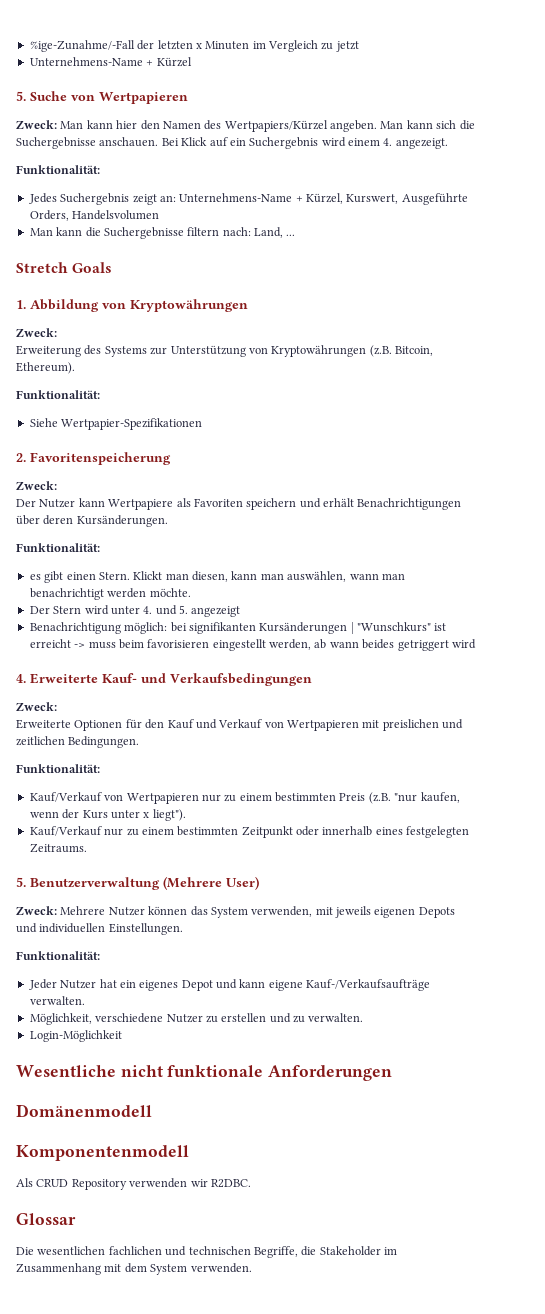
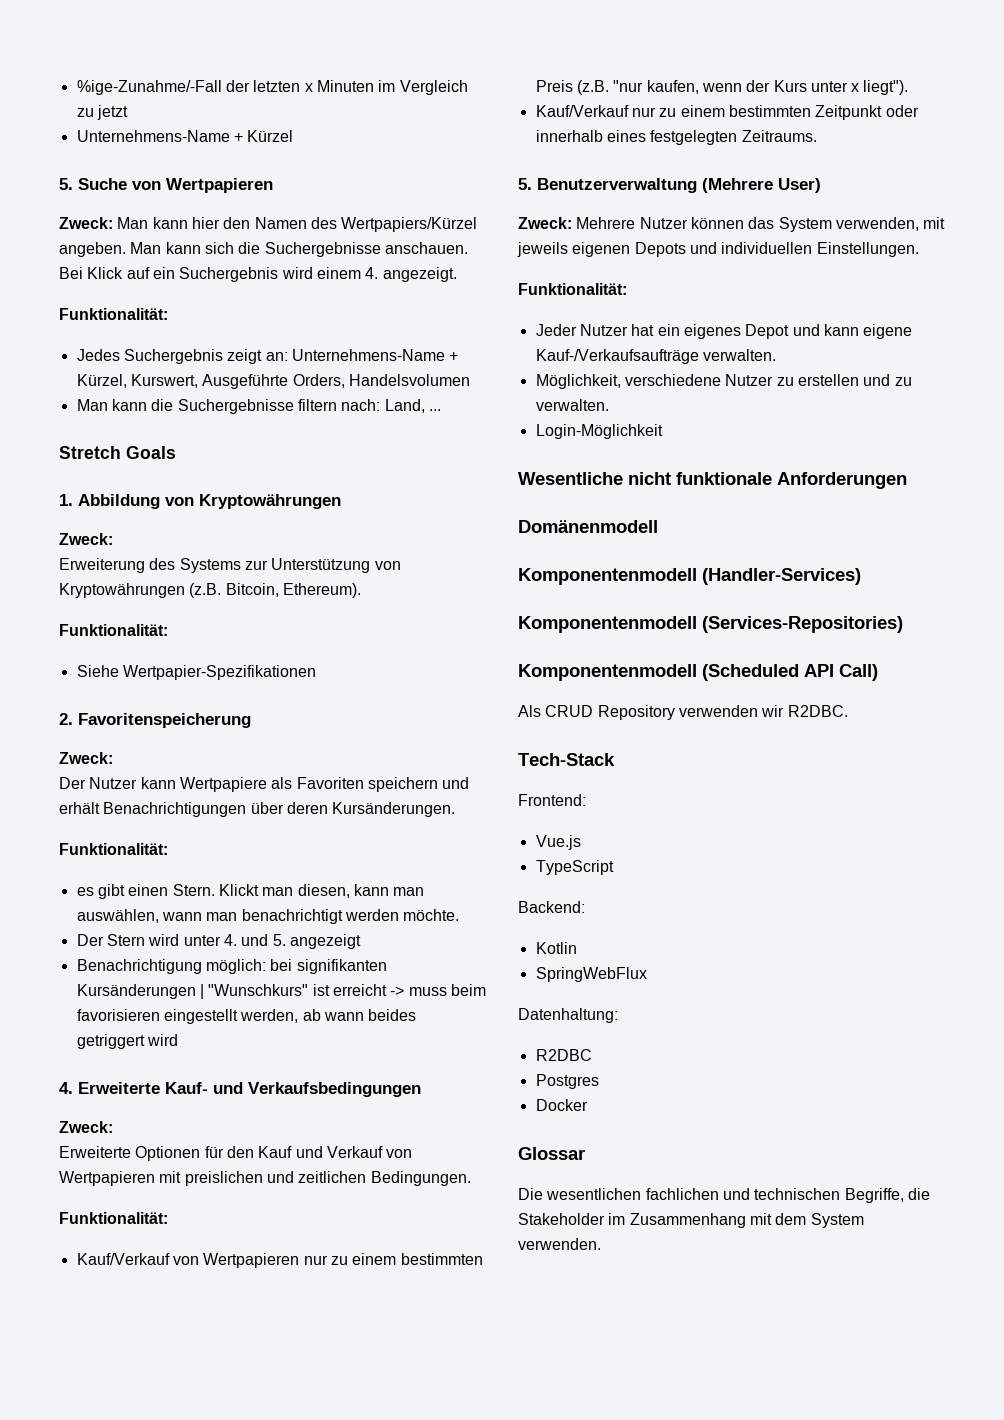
- Komponentenmodell
+ Komponentenmodell (Handler-Services)
+ Komponentenmodell (Services-Repositories)
+ Komponentenmodell (Scheduled API Call)
+ Tech-Stack
+ Frontend:
+ Vue.js
+ TypeScript
+ Backend:
+ Kotlin
+ SpringWebFlux
+ Datenhaltung:
+ R2DBC
+ Postgres
+ Docker

